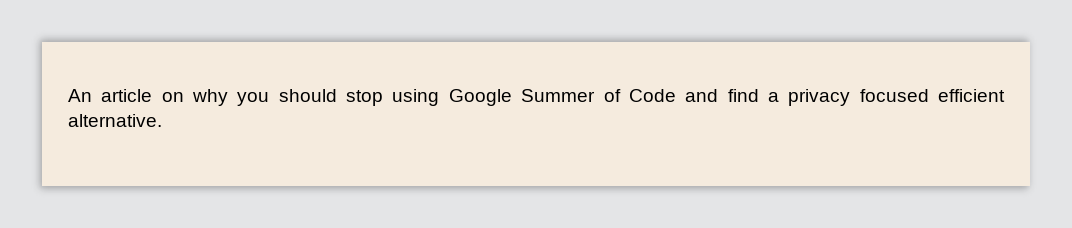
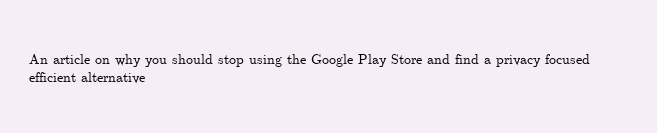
- An article on why you should stop using Google Summer of Code and find a privacy focused efficient alternative.
+ An article on why you should stop using the Google Play Store and find a privacy focused efficient alternative

